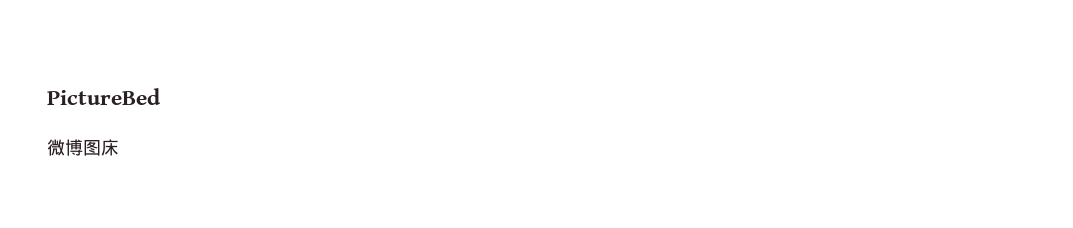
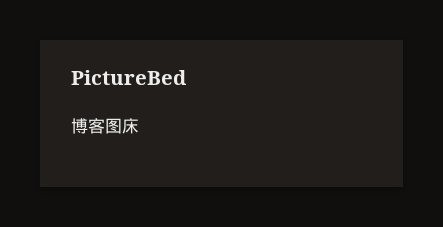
- 微博图床
+ 博客图床

